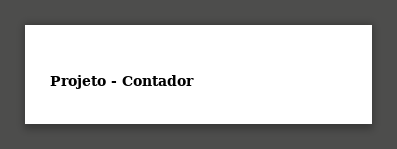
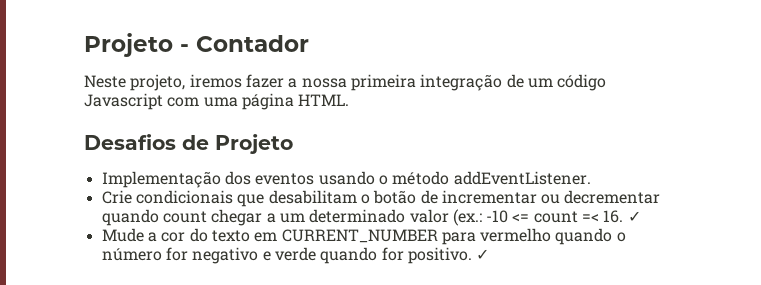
+ Neste projeto, iremos fazer a nossa primeira integração de um código Javascript com uma página HTML.
+ Desafios de Projeto
+ Implementação dos eventos usando o método addEventListener.
+ Crie condicionais que desabilitam o botão de incrementar ou decrementar quando count chegar a um determinado valor (ex.: -10 <= count =< 16. ✓
+ Mude a cor do texto em CURRENT_NUMBER para vermelho quando o número for negativo e verde quando for positivo. ✓

